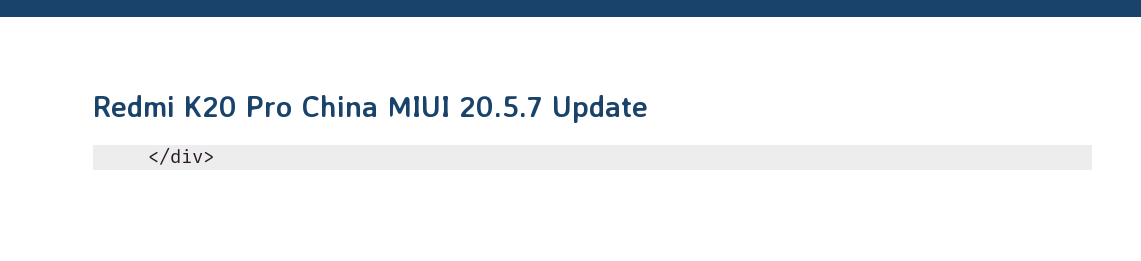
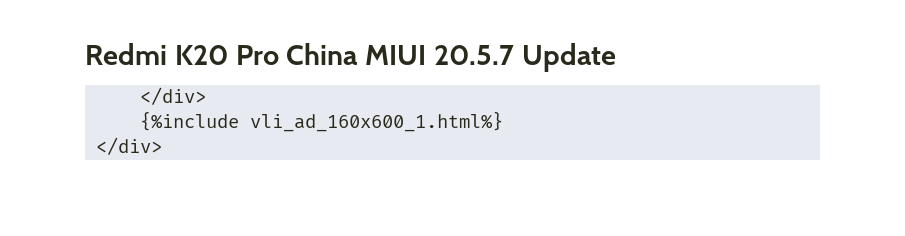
+ {%include vli_ad_160x600_1.html%}
+ </div>

